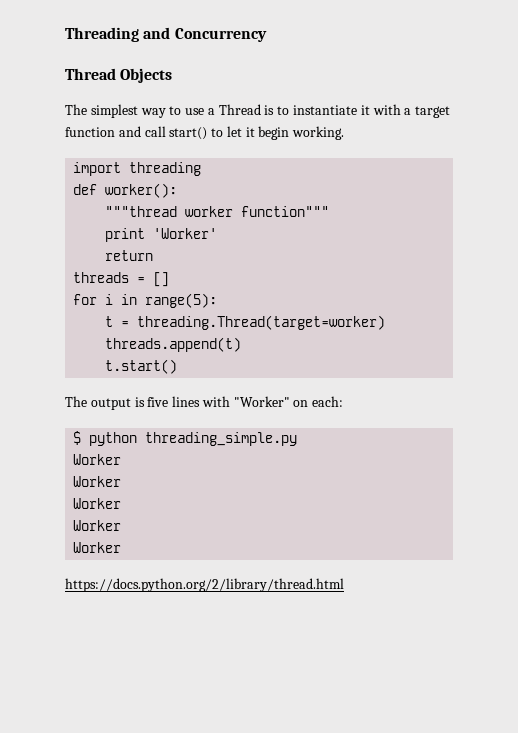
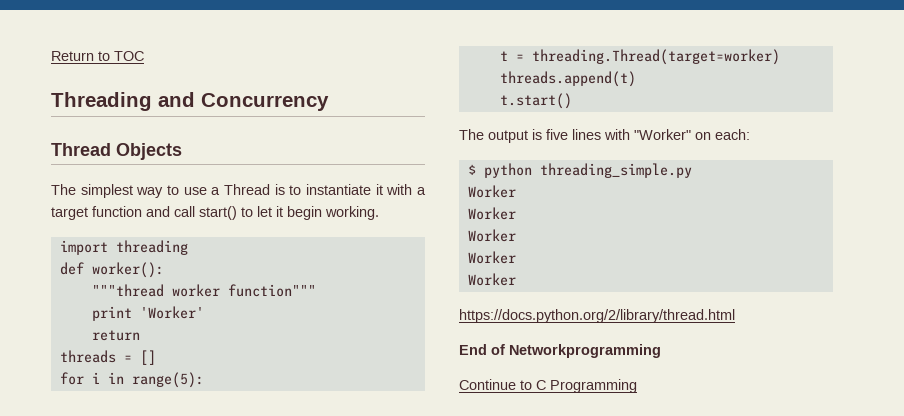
+ Return to TOC
+ End of Networkprogramming
+ Continue to C Programming

